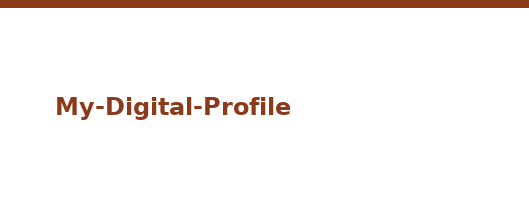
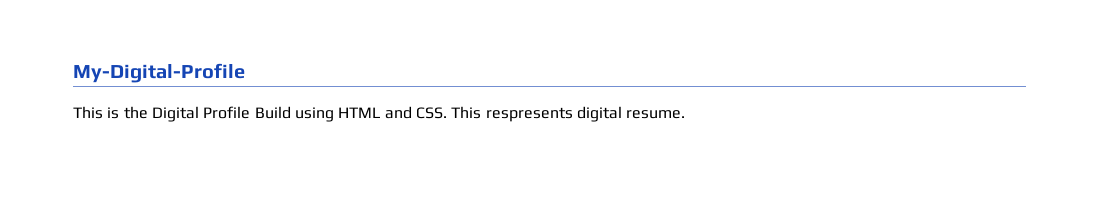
+ This is the Digital Profile Build using HTML and CSS. This respresents digital resume.

